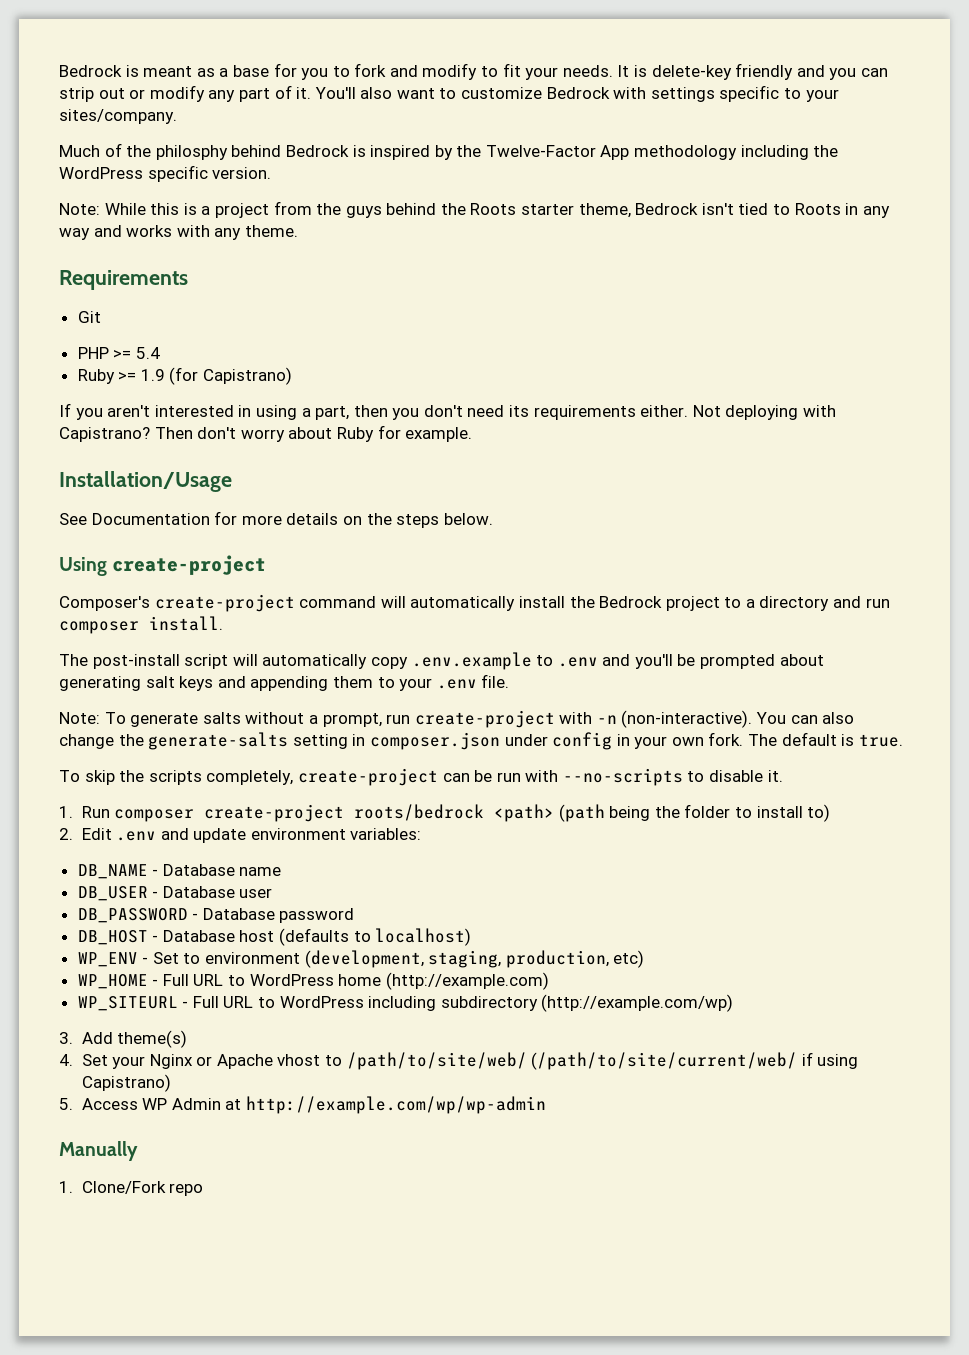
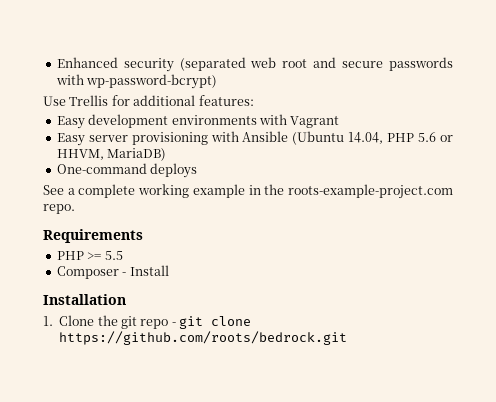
- Bedrock is meant as a base for you to fork and modify to fit your needs. It is delete-key friendly and you can strip out or modify any part of it. You'll also want to customize Bedrock with settings specific to your sites/company.
- Much of the philosphy behind Bedrock is inspired by the Twelve-Factor App methodology including the WordPress specific version.
- Note: While this is a project from the guys behind the Roots starter theme, Bedrock isn't tied to Roots in any way and works with any theme.
+ Enhanced security (separated web root and secure passwords with wp-password-bcrypt)
+ Use Trellis for additional features:
+ Easy development environments with Vagrant
+ Easy server provisioning with Ansible (Ubuntu 14.04, PHP 5.6 or HHVM, MariaDB)
+ One-command deploys
+ See a complete working example in the roots-example-project.com repo.
- Git
- PHP >= 5.4
- Ruby >= 1.9 (for Capistrano)
- If you aren't interested in using a part, then you don't need its requirements either. Not deploying with Capistrano? Then don't worry about Ruby for example.
- Installation/Usage
- See Documentation for more details on the steps below.
- Using create-project
- Composer's create-project command will automatically install the Bedrock project to a directory and run composer install.
- The post-install script will automatically copy .env.example to .env and you'll be prompted about generating salt keys and appending them to your .env file.
- Note: To generate salts without a prompt, run create-project with -n (non-interactive). You can also change the generate-salts setting in composer.json under config in your own fork. The default is true.
- To skip the scripts completely, create-project can be run with --no-scripts to disable it.
- 1. Run composer create-project roots/bedrock <path> (path being the folder to install to)
- 2. Edit .env and update environment variables:
- DB_NAME - Database name
- DB_USER - Database user
- DB_PASSWORD - Database password
- DB_HOST - Database host (defaults to localhost)
- WP_ENV - Set to environment (development, staging, production, etc)
- WP_HOME - Full URL to WordPress home (http://example.com)
- WP_SITEURL - Full URL to WordPress including subdirectory (http://example.com/wp)
- 3. Add theme(s)
- 4. Set your Nginx or Apache vhost to /path/to/site/web/ (/path/to/site/current/web/ if using Capistrano)
- 5. Access WP Admin at http://example.com/wp/wp-admin
- Manually
- 1. Clone/Fork repo
+ PHP >= 5.5
+ Composer - Install
+ Installation
+ 1. Clone the git repo - git clone https://github.com/roots/bedrock.git

